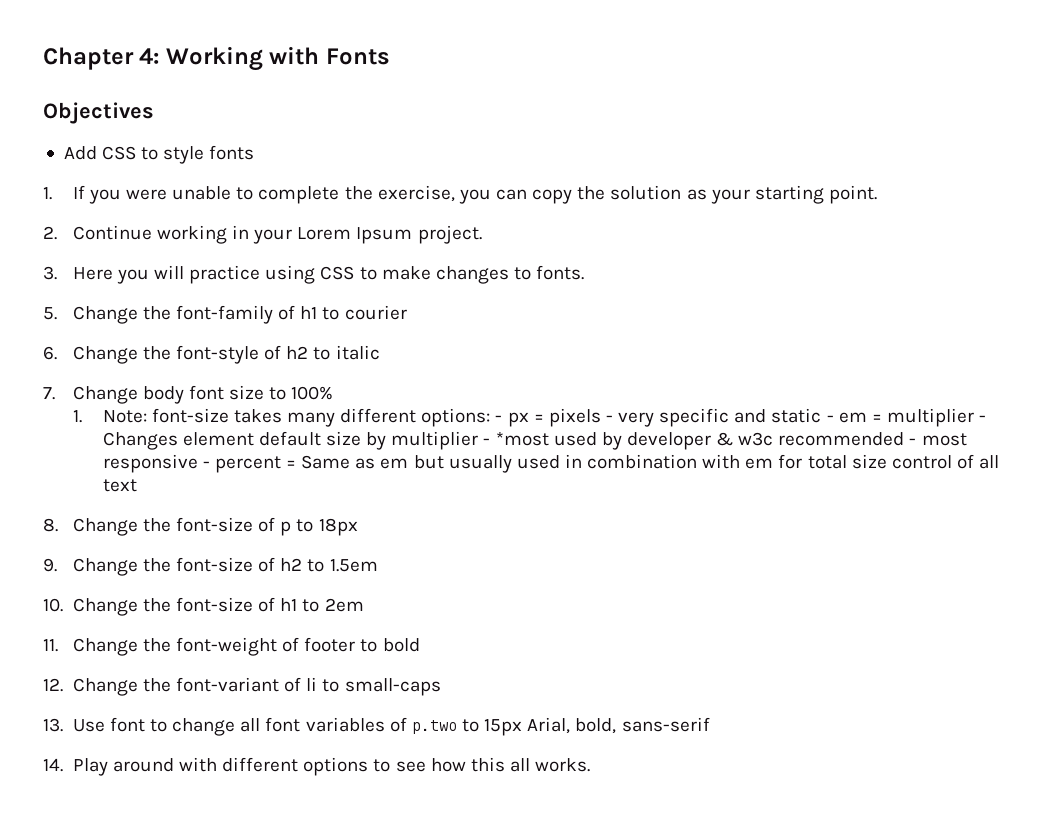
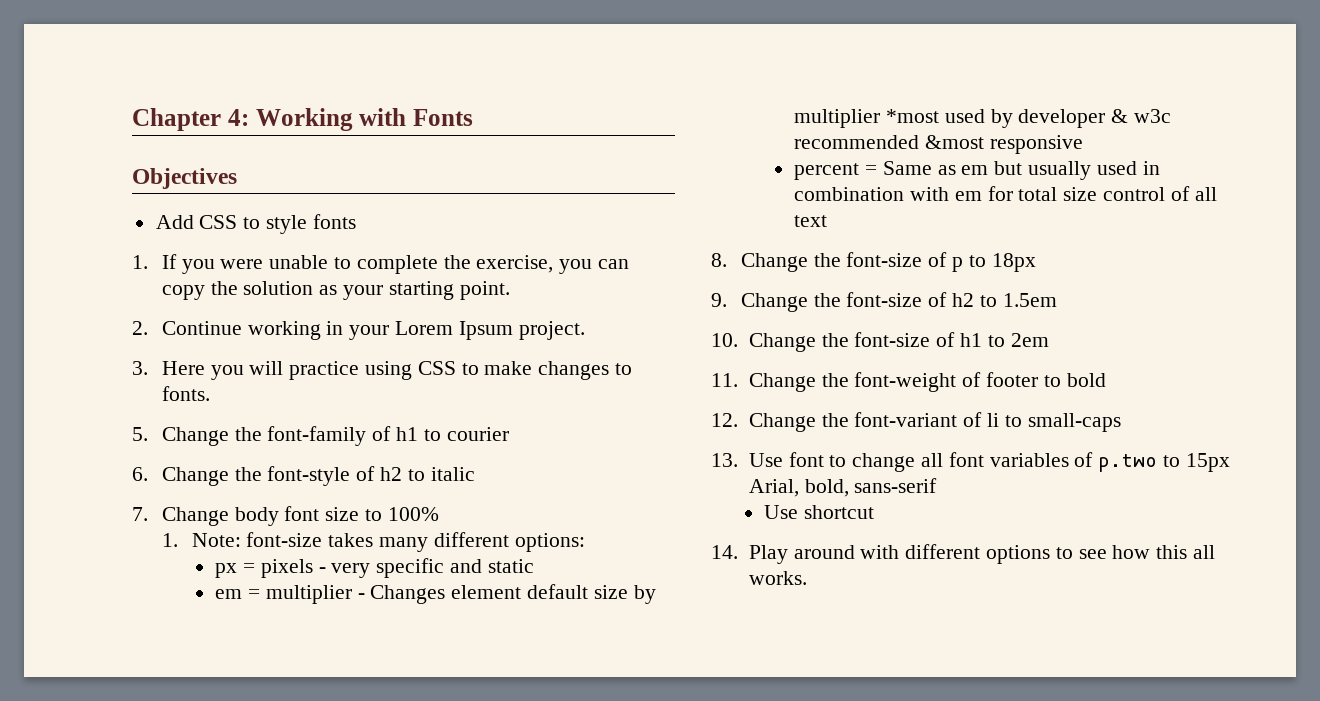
- 1. Note: font-size takes many different options: - px = pixels - very specific and static - em = multiplier - Changes element default size by multiplier - *most used by developer & w3c recommended - most responsive - percent = Same as em but usually used in combination with em for total size control of all text
+ 1. Note: font-size takes many different options:
+ px = pixels - very specific and static
+ em = multiplier - Changes element default size by multiplier *most used by developer & w3c recommended &most responsive
+ percent = Same as em but usually used in combination with em for total size control of all text
+ Use shortcut

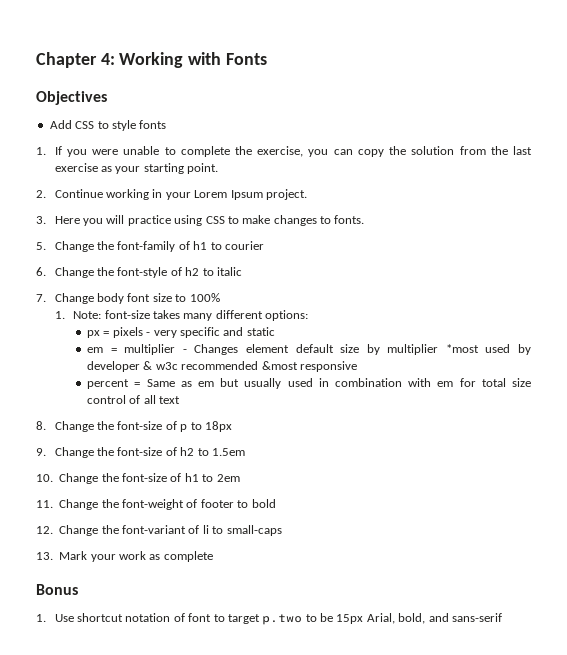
- 1. If you were unable to complete the exercise, you can copy the solution as your starting point.
+ 1. If you were unable to complete the exercise, you can copy the solution from the last exercise as your starting point.
- 13. Use font to change all font variables of p.two to 15px Arial, bold, sans-serif
+ 13. Mark your work as complete
+ Bonus
+ 1. Use shortcut notation of font to target p.two to be 15px Arial, bold, and sans-serif
- Use shortcut
- 14. Play around with different options to see how this all works.

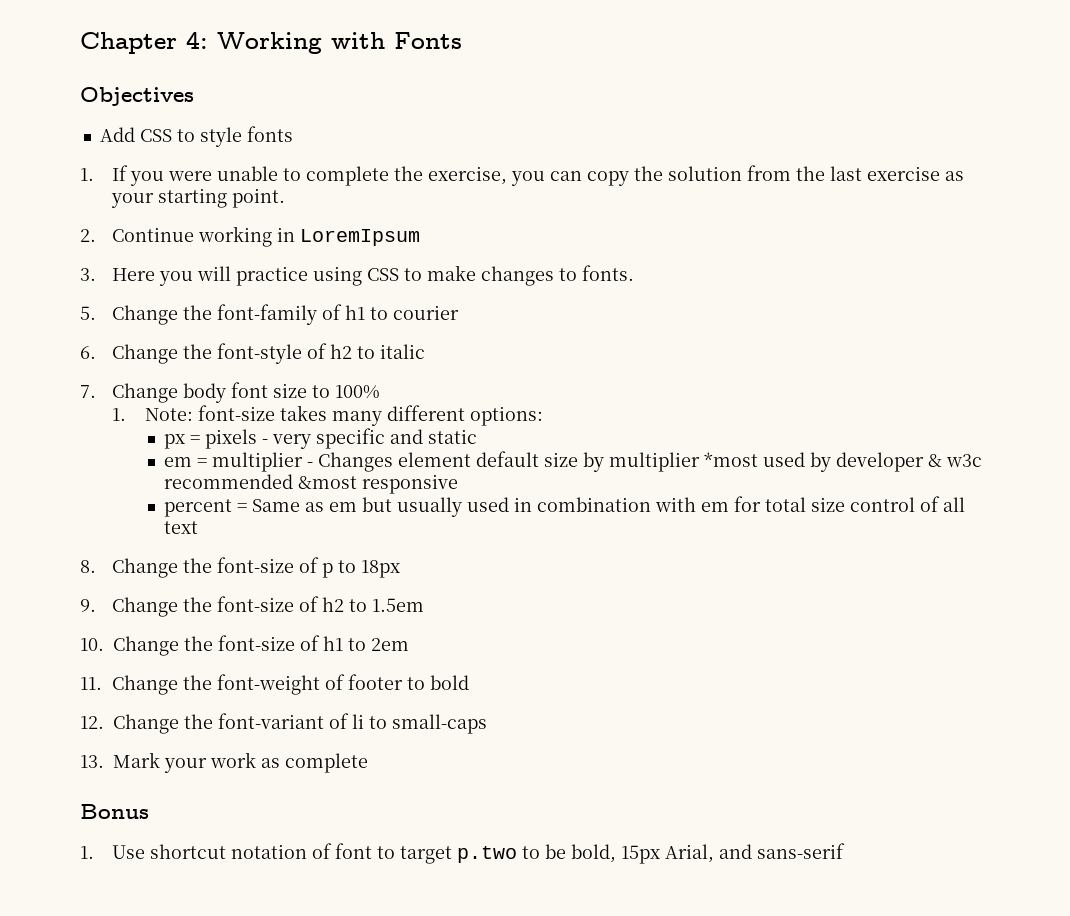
- 2. Continue working in your Lorem Ipsum project.
+ 2. Continue working in LoremIpsum
- 1. Use shortcut notation of font to target p.two to be 15px Arial, bold, and sans-serif
+ 1. Use shortcut notation of font to target p.two to be bold, 15px Arial, and sans-serif

